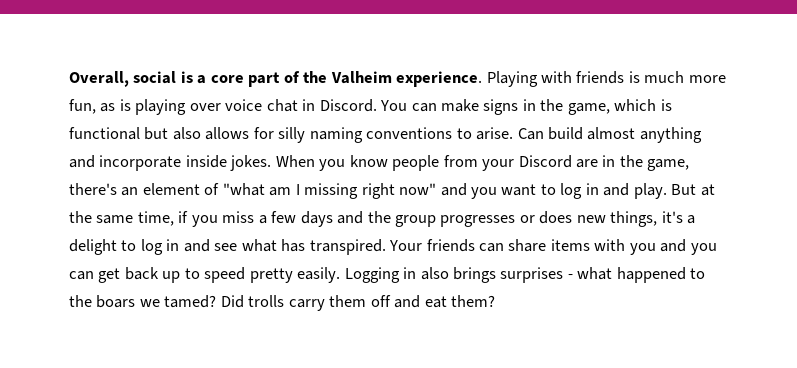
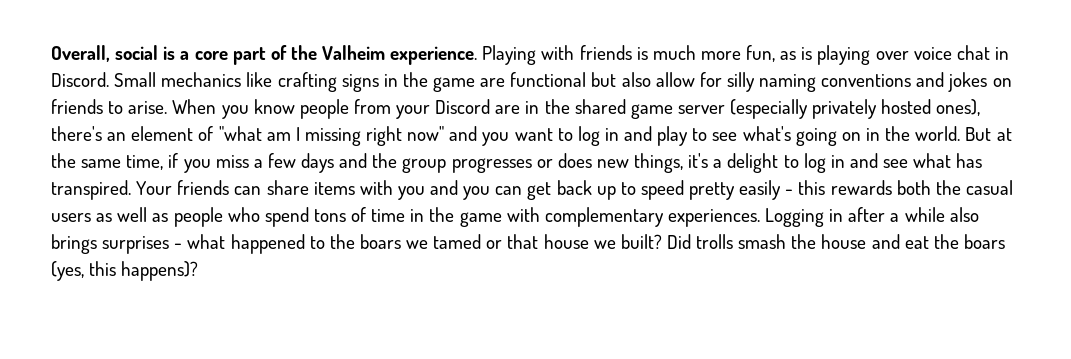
- You can make signs in the game, which is functional but also allows for silly naming conventions to arise. Can build almost anything and incorporate inside jokes.
+ Small mechanics like crafting signs in the game are functional but also allow for silly naming conventions and jokes on friends to arise.
- When you know people from your Discord are in the game, there's an element of "what am I missing right now" and you want to log in and play.
+ When you know people from your Discord are in the shared game server (especially privately hosted ones), there's an element of "what am I missing right now" and you want to log in and play to see what's going on in the world.
- Your friends can share items with you and you can get back up to speed pretty easily. Logging in also brings surprises - what happened to the boars we tamed? Did trolls carry them off and eat them?
+ Your friends can share items with you and you can get back up to speed pretty easily - this rewards both the casual users as well as people who spend tons of time in the game with complementary experiences. Logging in after a while also brings surprises - what happened to the boars we tamed or that house we built? Did trolls smash the house and eat the boars (yes, this happens)?

